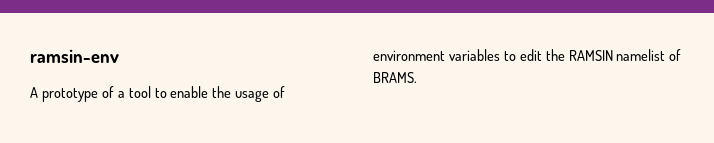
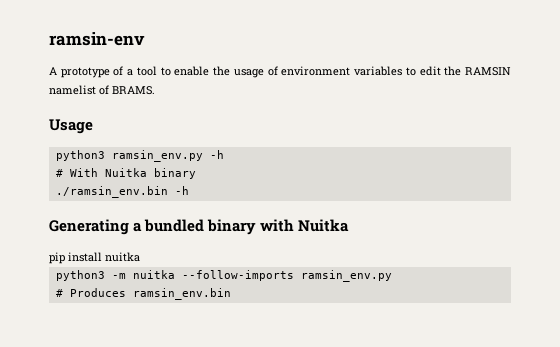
+ Usage
+ python3 ramsin_env.py -h
+ # With Nuitka binary
+ ./ramsin_env.bin -h
+ Generating a bundled binary with Nuitka
+ pip install nuitka
+ python3 -m nuitka --follow-imports ramsin_env.py
+ # Produces ramsin_env.bin

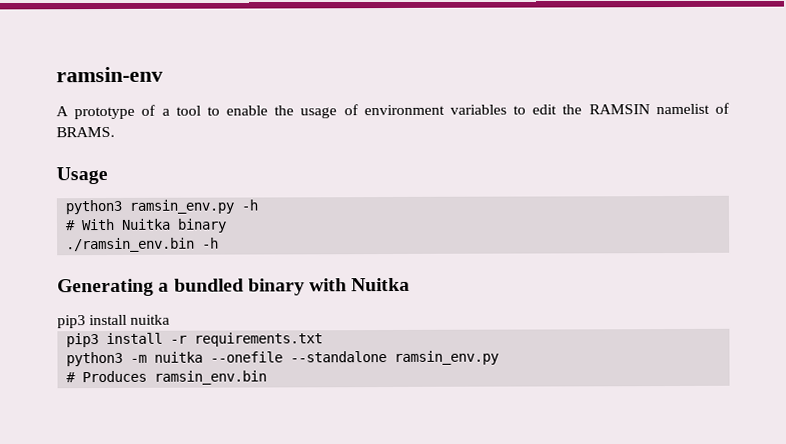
- pip install nuitka
+ pip3 install nuitka
+ pip3 install -r requirements.txt
- python3 -m nuitka --follow-imports ramsin_env.py
+ python3 -m nuitka --onefile --standalone ramsin_env.py

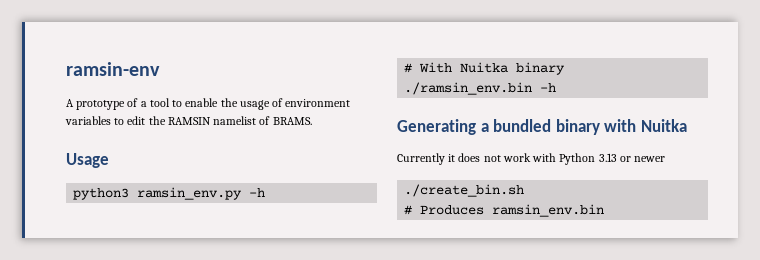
- pip3 install nuitka
- pip3 install -r requirements.txt
- python3 -m nuitka --onefile --standalone ramsin_env.py
+ Currently it does not work with Python 3.13 or newer
+ ./create_bin.sh

